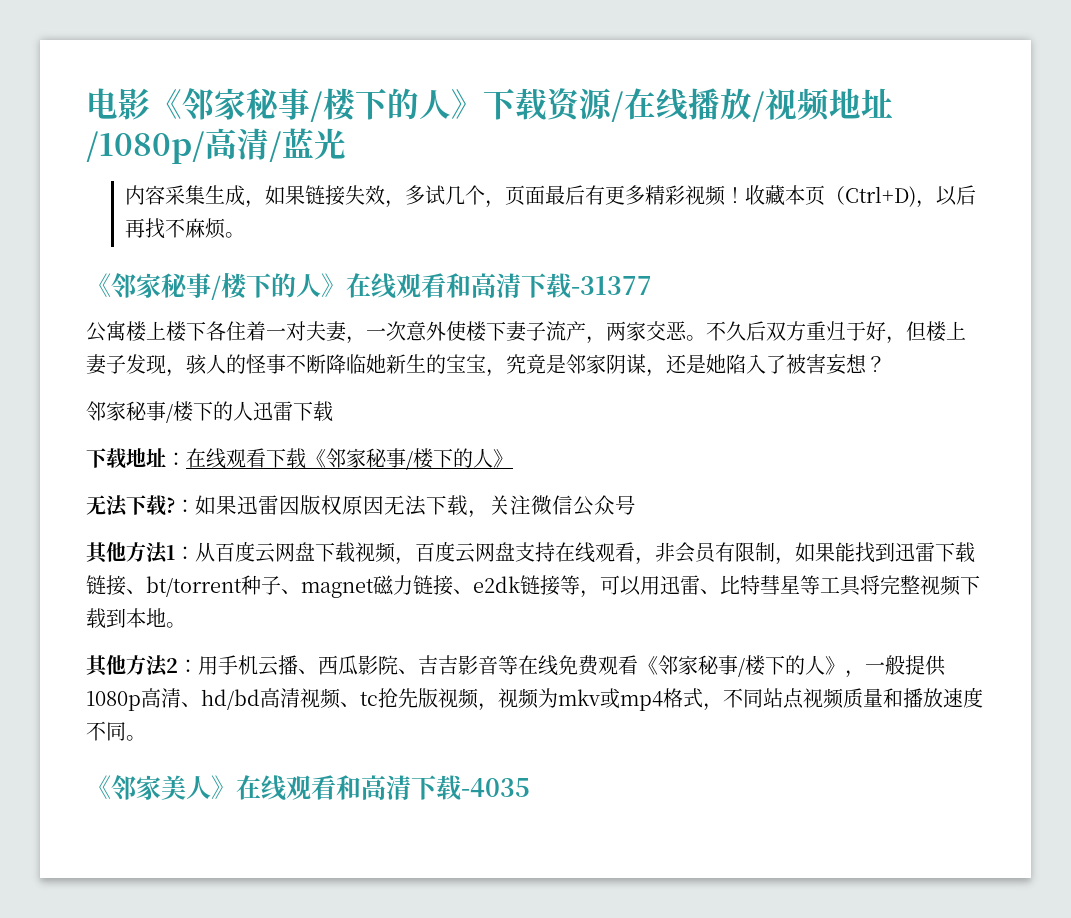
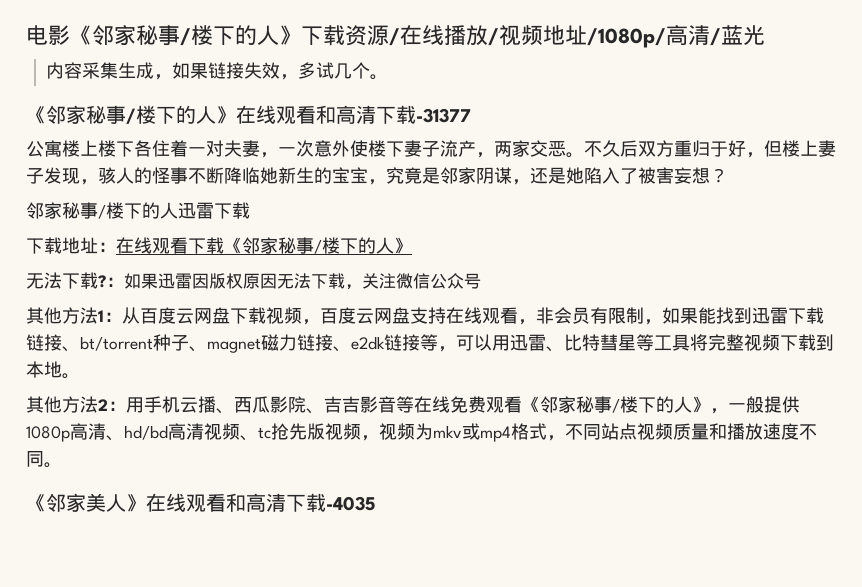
- 内容采集生成，如果链接失效，多试几个，页面最后有更多精彩视频！收藏本页（Ctrl+D)，以后再找不麻烦。
+ 内容采集生成，如果链接失效，多试几个。

